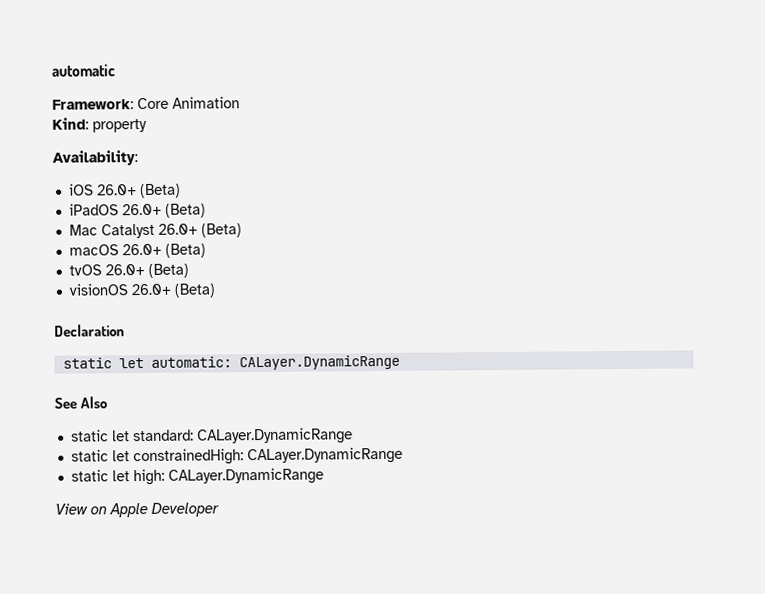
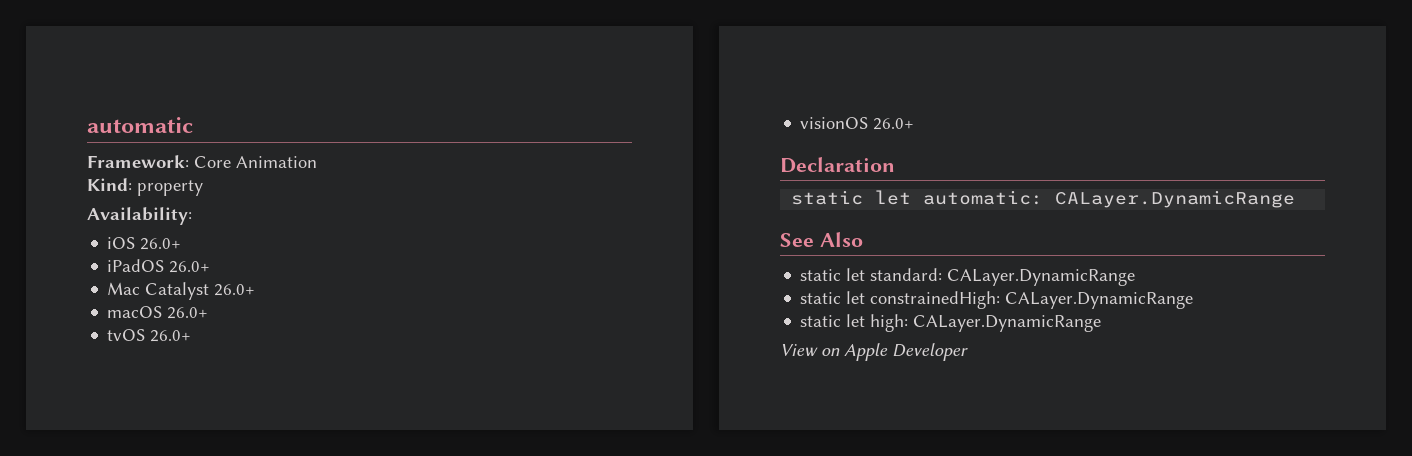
- iOS 26.0+ (Beta)
+ iOS 26.0+
- iPadOS 26.0+ (Beta)
+ iPadOS 26.0+
- Mac Catalyst 26.0+ (Beta)
+ Mac Catalyst 26.0+
- macOS 26.0+ (Beta)
+ macOS 26.0+
- tvOS 26.0+ (Beta)
+ tvOS 26.0+
- visionOS 26.0+ (Beta)
+ visionOS 26.0+

